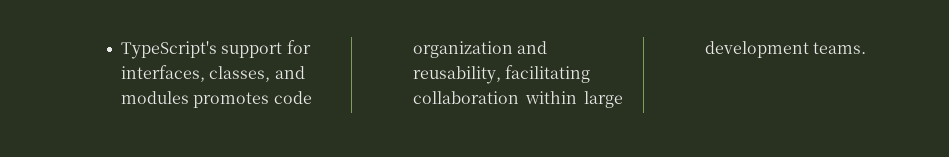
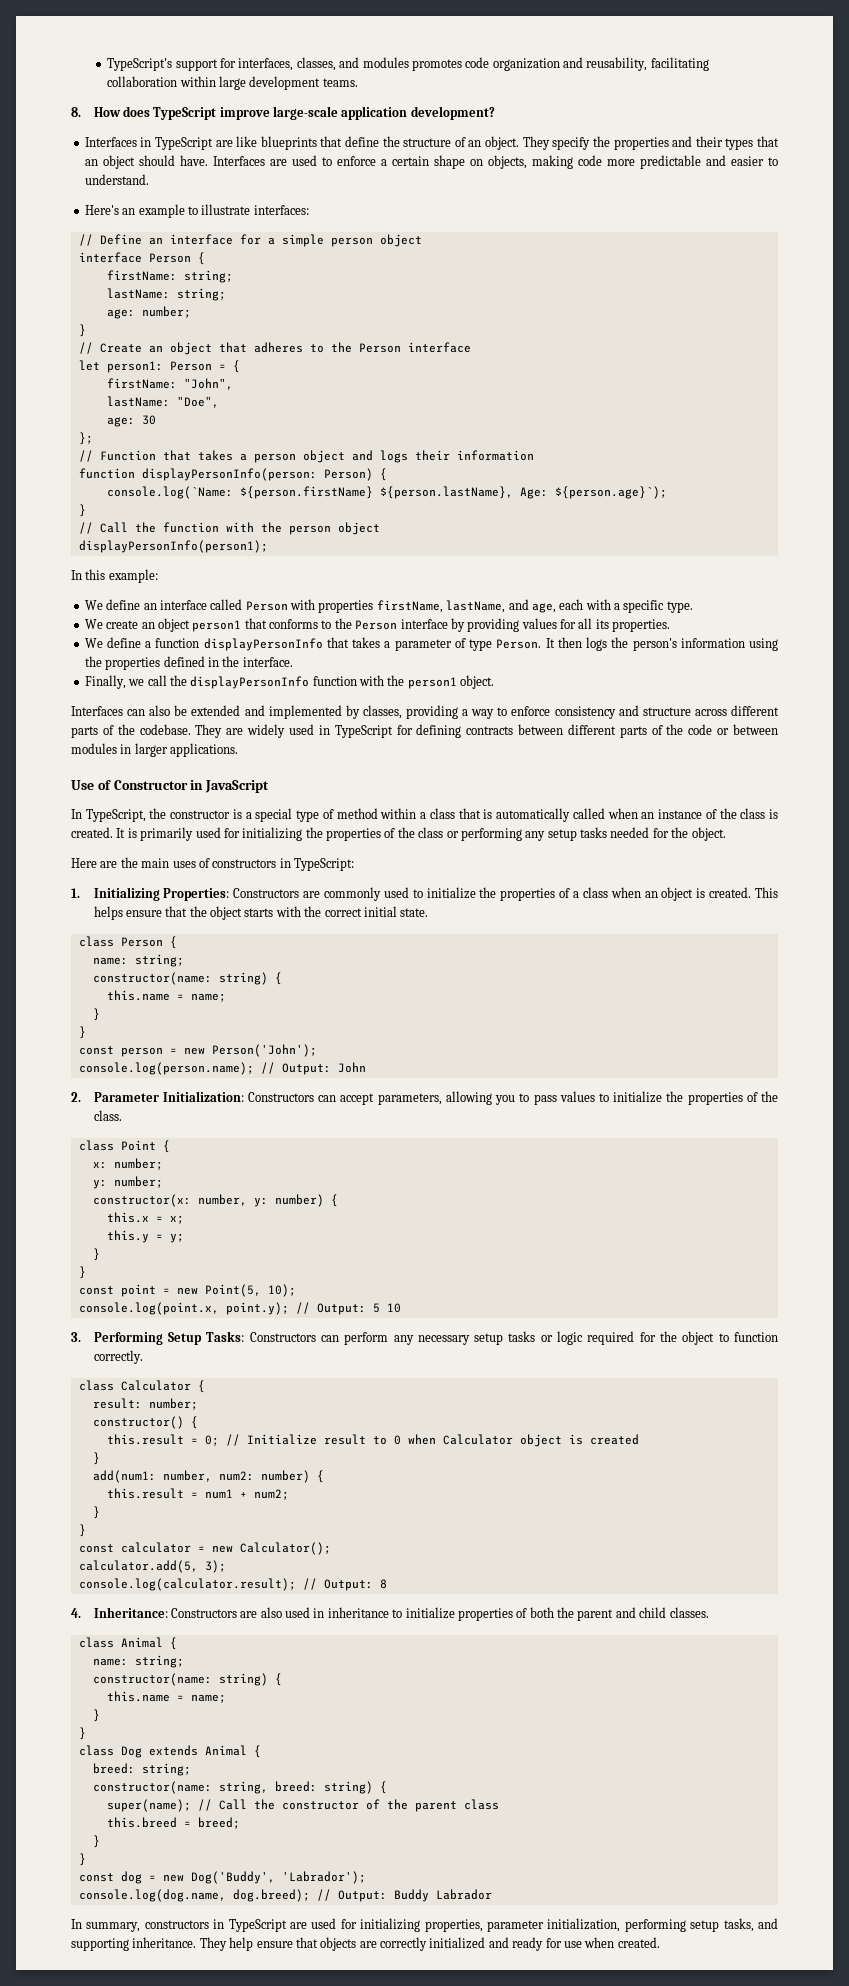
+ 8. How does TypeScript improve large-scale application development?
+ Interfaces in TypeScript are like blueprints that define the structure of an object. They specify the properties and their types that an object should have. Interfaces are used to enforce a certain shape on objects, making code more predictable and easier to understand.
+ Here's an example to illustrate interfaces:
+ // Define an interface for a simple person object
+ interface Person {
+ firstName: string;
+ lastName: string;
+ age: number;
+ }
+ // Create an object that adheres to the Person interface
+ let person1: Person = {
+ firstName: "John",
+ lastName: "Doe",
+ age: 30
+ };
+ // Function that takes a person object and logs their information
+ function displayPersonInfo(person: Person) {
+ console.log(`Name: ${person.firstName} ${person.lastName}, Age: ${person.age}`);
+ }
+ // Call the function with the person object
+ displayPersonInfo(person1);
+ In this example:
+ We define an interface called Person with properties firstName, lastName, and age, each with a specific type.
+ We create an object person1 that conforms to the Person interface by providing values for all its properties.
+ We define a function displayPersonInfo that takes a parameter of type Person. It then logs the person's information using the properties defined in the interface.
+ Finally, we call the displayPersonInfo function with the person1 object.
+ Interfaces can also be extended and implemented by classes, providing a way to enforce consistency and structure across different parts of the codebase. They are widely used in TypeScript for defining contracts between different parts of the code or between modules in larger applications.
+ Use of Constructor in JavaScript
+ In TypeScript, the constructor is a special type of method within a class that is automatically called when an instance of the class is created. It is primarily used for initializing the properties of the class or performing any setup tasks needed for the object.
+ Here are the main uses of constructors in TypeScript:
+ 1. Initializing Properties: Constructors are commonly used to initialize the properties of a class when an object is created. This helps ensure that the object starts with the correct initial state.
+ class Person {
+ name: string;
+ constructor(name: string) {
+ this.name = name;
+ }
+ }
+ const person = new Person('John');
+ console.log(person.name); // Output: John
+ 2. Parameter Initialization: Constructors can accept parameters, allowing you to pass values to initialize the properties of the class.
+ class Point {
+ x: number;
+ y: number;
+ constructor(x: number, y: number) {
+ this.x = x;
+ this.y = y;
+ }
+ }
+ const point = new Point(5, 10);
+ console.log(point.x, point.y); // Output: 5 10
+ 3. Performing Setup Tasks: Constructors can perform any necessary setup tasks or logic required for the object to function correctly.
+ class Calculator {
+ result: number;
+ constructor() {
+ this.result = 0; // Initialize result to 0 when Calculator object is created
+ }
+ add(num1: number, num2: number) {
+ this.result = num1 + num2;
+ }
+ }
+ const calculator = new Calculator();
+ calculator.add(5, 3);
+ console.log(calculator.result); // Output: 8
+ 4. Inheritance: Constructors are also used in inheritance to initialize properties of both the parent and child classes.
+ class Animal {
+ name: string;
+ constructor(name: string) {
+ this.name = name;
+ }
+ }
+ class Dog extends Animal {
+ breed: string;
+ constructor(name: string, breed: string) {
+ super(name); // Call the constructor of the parent class
+ this.breed = breed;
+ }
+ }
+ const dog = new Dog('Buddy', 'Labrador');
+ console.log(dog.name, dog.breed); // Output: Buddy Labrador
+ In summary, constructors in TypeScript are used for initializing properties, parameter initialization, performing setup tasks, and supporting inheritance. They help ensure that objects are correctly initialized and ready for use when created.

